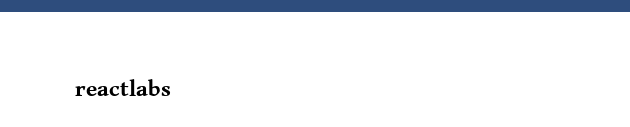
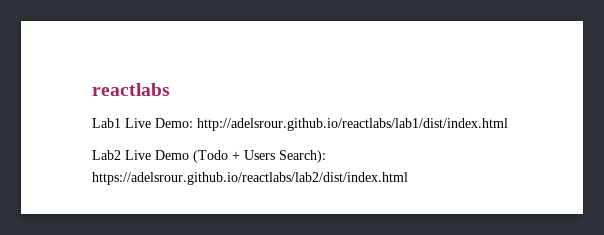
+ Lab1 Live Demo: http://adelsrour.github.io/reactlabs/lab1/dist/index.html
+ Lab2 Live Demo (Todo + Users Search): https://adelsrour.github.io/reactlabs/lab2/dist/index.html

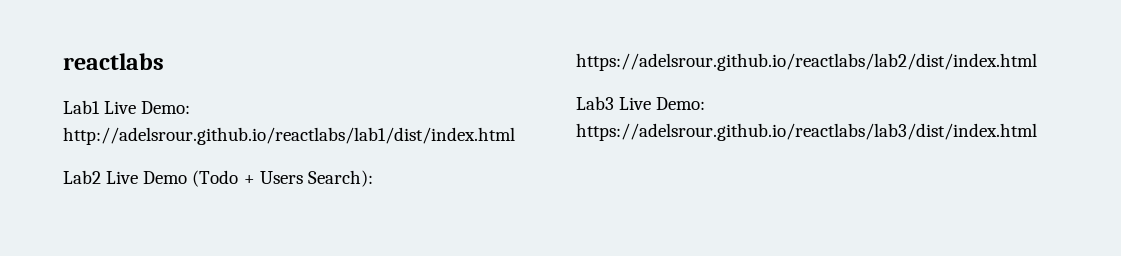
+ Lab3 Live Demo: https://adelsrour.github.io/reactlabs/lab3/dist/index.html

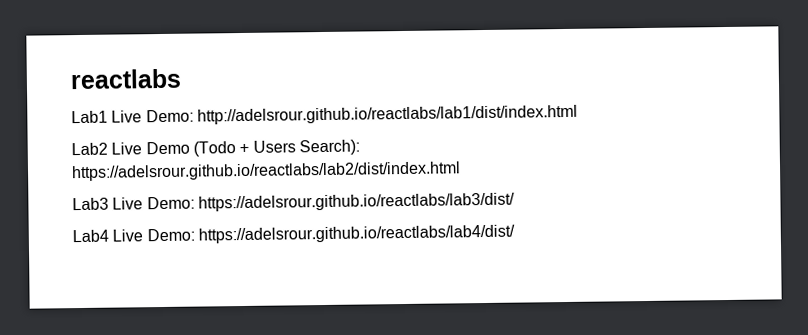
- Lab3 Live Demo: https://adelsrour.github.io/reactlabs/lab3/dist/index.html
+ Lab3 Live Demo: https://adelsrour.github.io/reactlabs/lab3/dist/
+ Lab4 Live Demo: https://adelsrour.github.io/reactlabs/lab4/dist/

